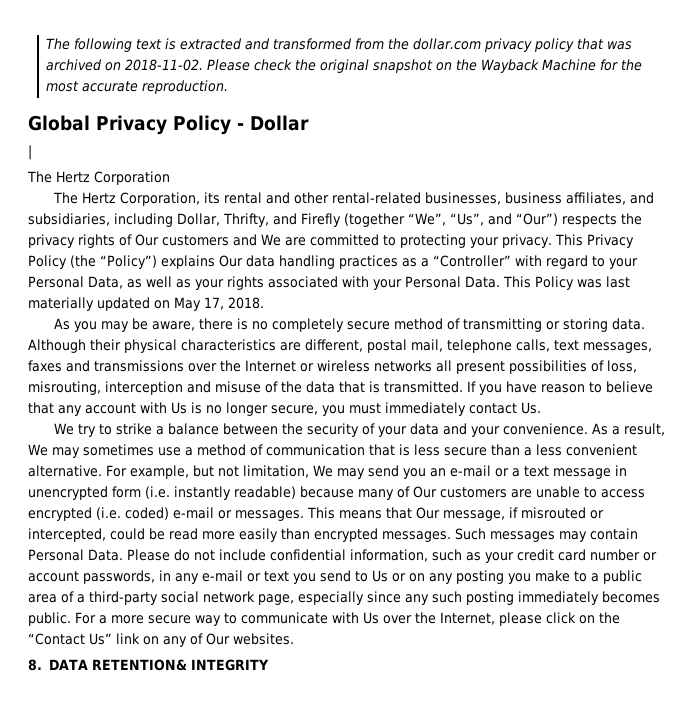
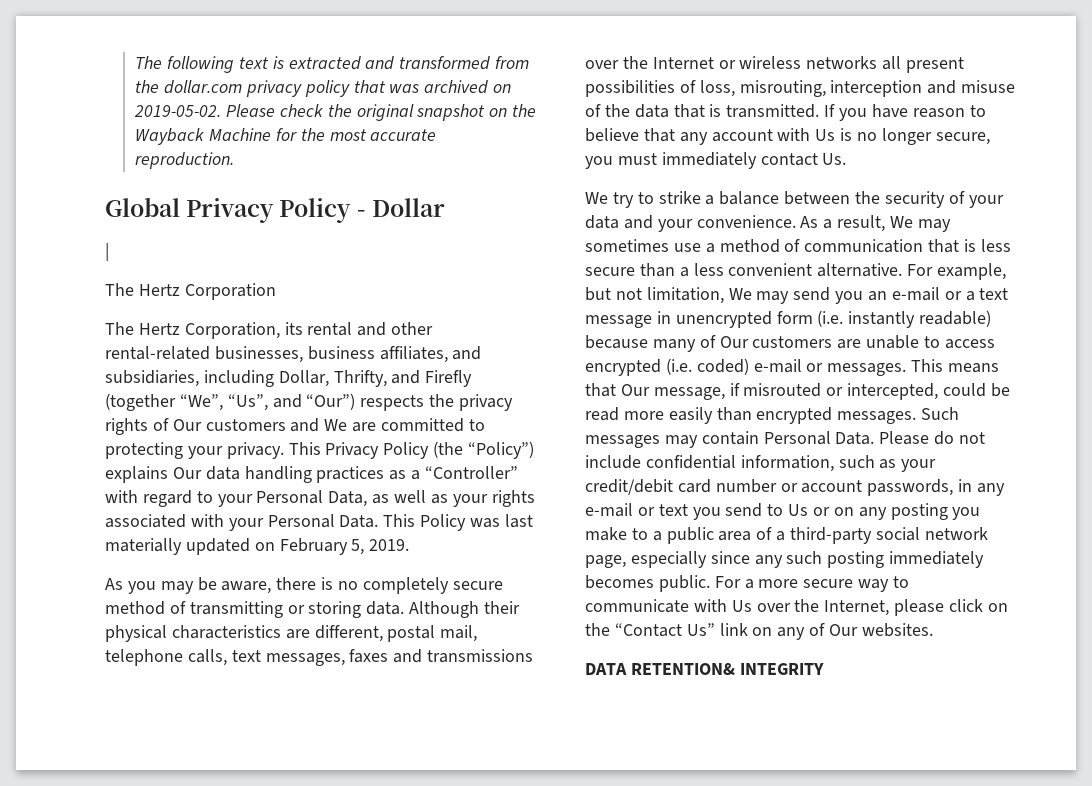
- The following text is extracted and transformed from the dollar.com privacy policy that was archived on 2018-11-02.
+ The following text is extracted and transformed from the dollar.com privacy policy that was archived on 2019-05-02.
- This Policy was last materially updated on May 17, 2018.
+ This Policy was last materially updated on February 5, 2019.
- Please do not include confidential information, such as your credit card number or account passwords, in any e-mail or text you send to Us or on any posting you make to a public area of a third-party social network page, especially since any such posting immediately becomes public.
+ Please do not include confidential information, such as your credit/debit card number or account passwords, in any e-mail or text you send to Us or on any posting you make to a public area of a third-party social network page, especially since any such posting immediately becomes public.
- 8. DATA RETENTION& INTEGRITY
+ DATA RETENTION& INTEGRITY

